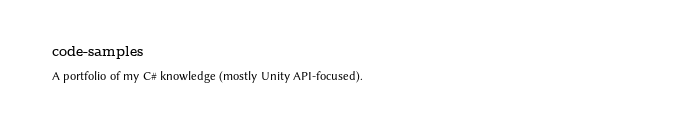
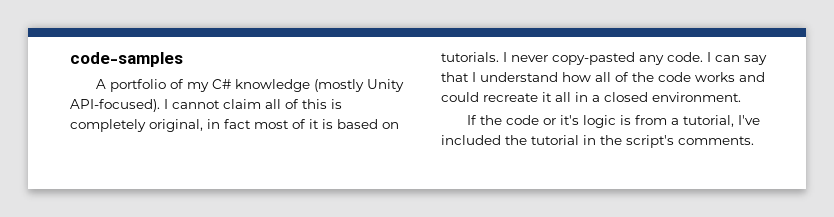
+ I cannot claim all of this is completely original, in fact most of it is based on tutorials. I never copy-pasted any code. I can say that I understand how all of the code works and could recreate it all in a closed environment.
+ If the code or it's logic is from a tutorial, I've included the tutorial in the script's comments.

